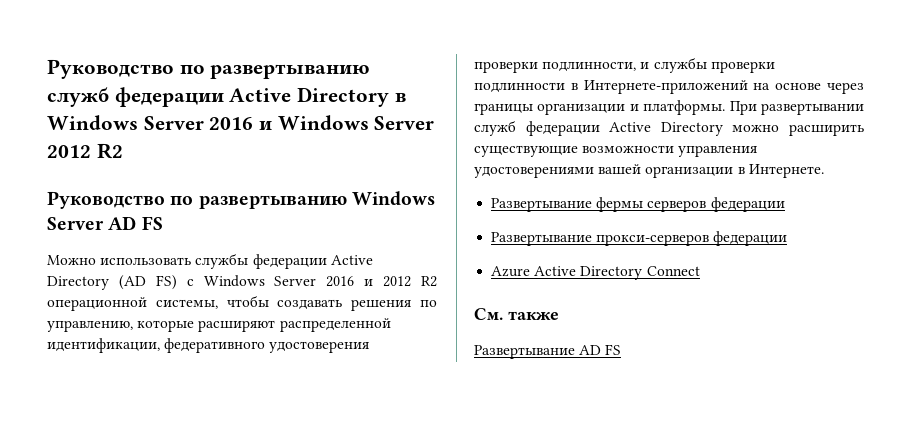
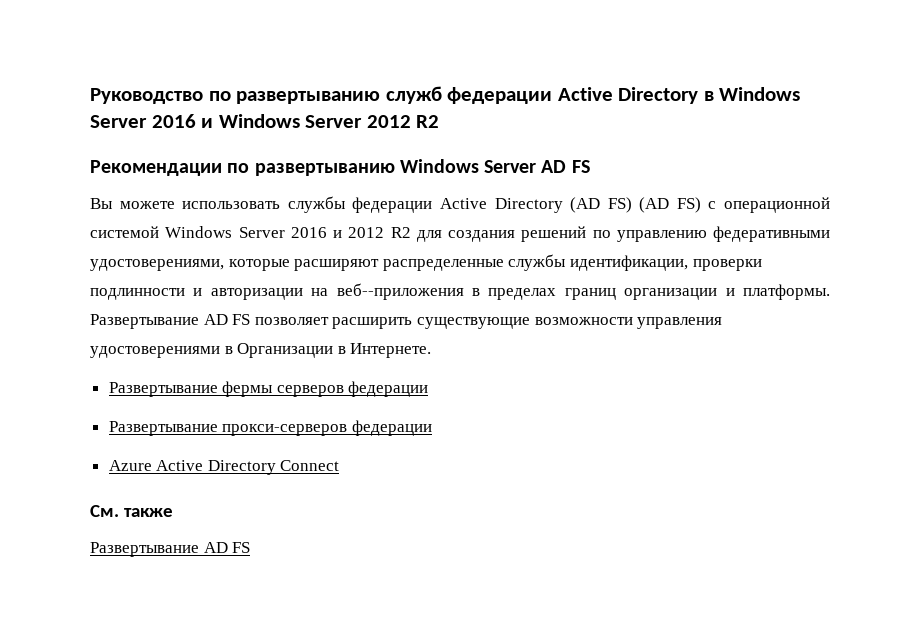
- Руководство по развертыванию Windows Server AD FS
+ Рекомендации по развертыванию Windows Server AD FS
- Можно использовать службы федерации Active Directory (AD FS) с Windows Server 2016 и 2012 R2 операционной системы, чтобы создавать решения по управлению, которые расширяют распределенной идентификации, федеративного удостоверения проверки подлинности, и службы проверки подлинности в Интернете-приложений на основе через границы организации и платформы. При развертывании служб федерации Active Directory можно расширить существующие возможности управления удостоверениями вашей организации в Интернете.
+ Вы можете использовать службы федерации Active Directory (AD FS) (AD FS) с операционной системой Windows Server 2016 и 2012 R2 для создания решений по управлению федеративными удостоверениями, которые расширяют распределенные службы идентификации, проверки подлинности и авторизации на веб--приложения в пределах границ организации и платформы. Развертывание AD FS позволяет расширить существующие возможности управления удостоверениями в Организации в Интернете.

